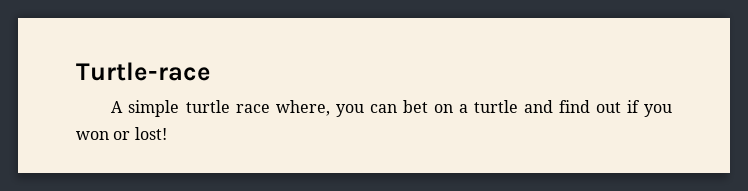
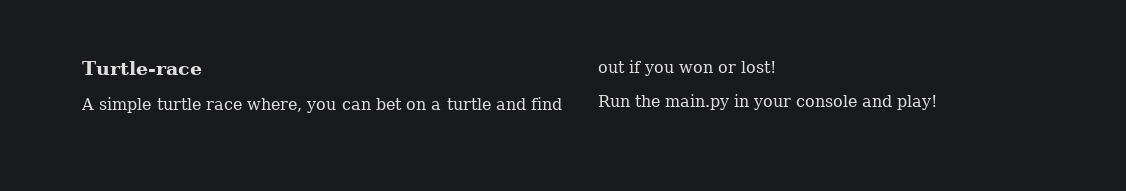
+ Run the main.py in your console and play!

